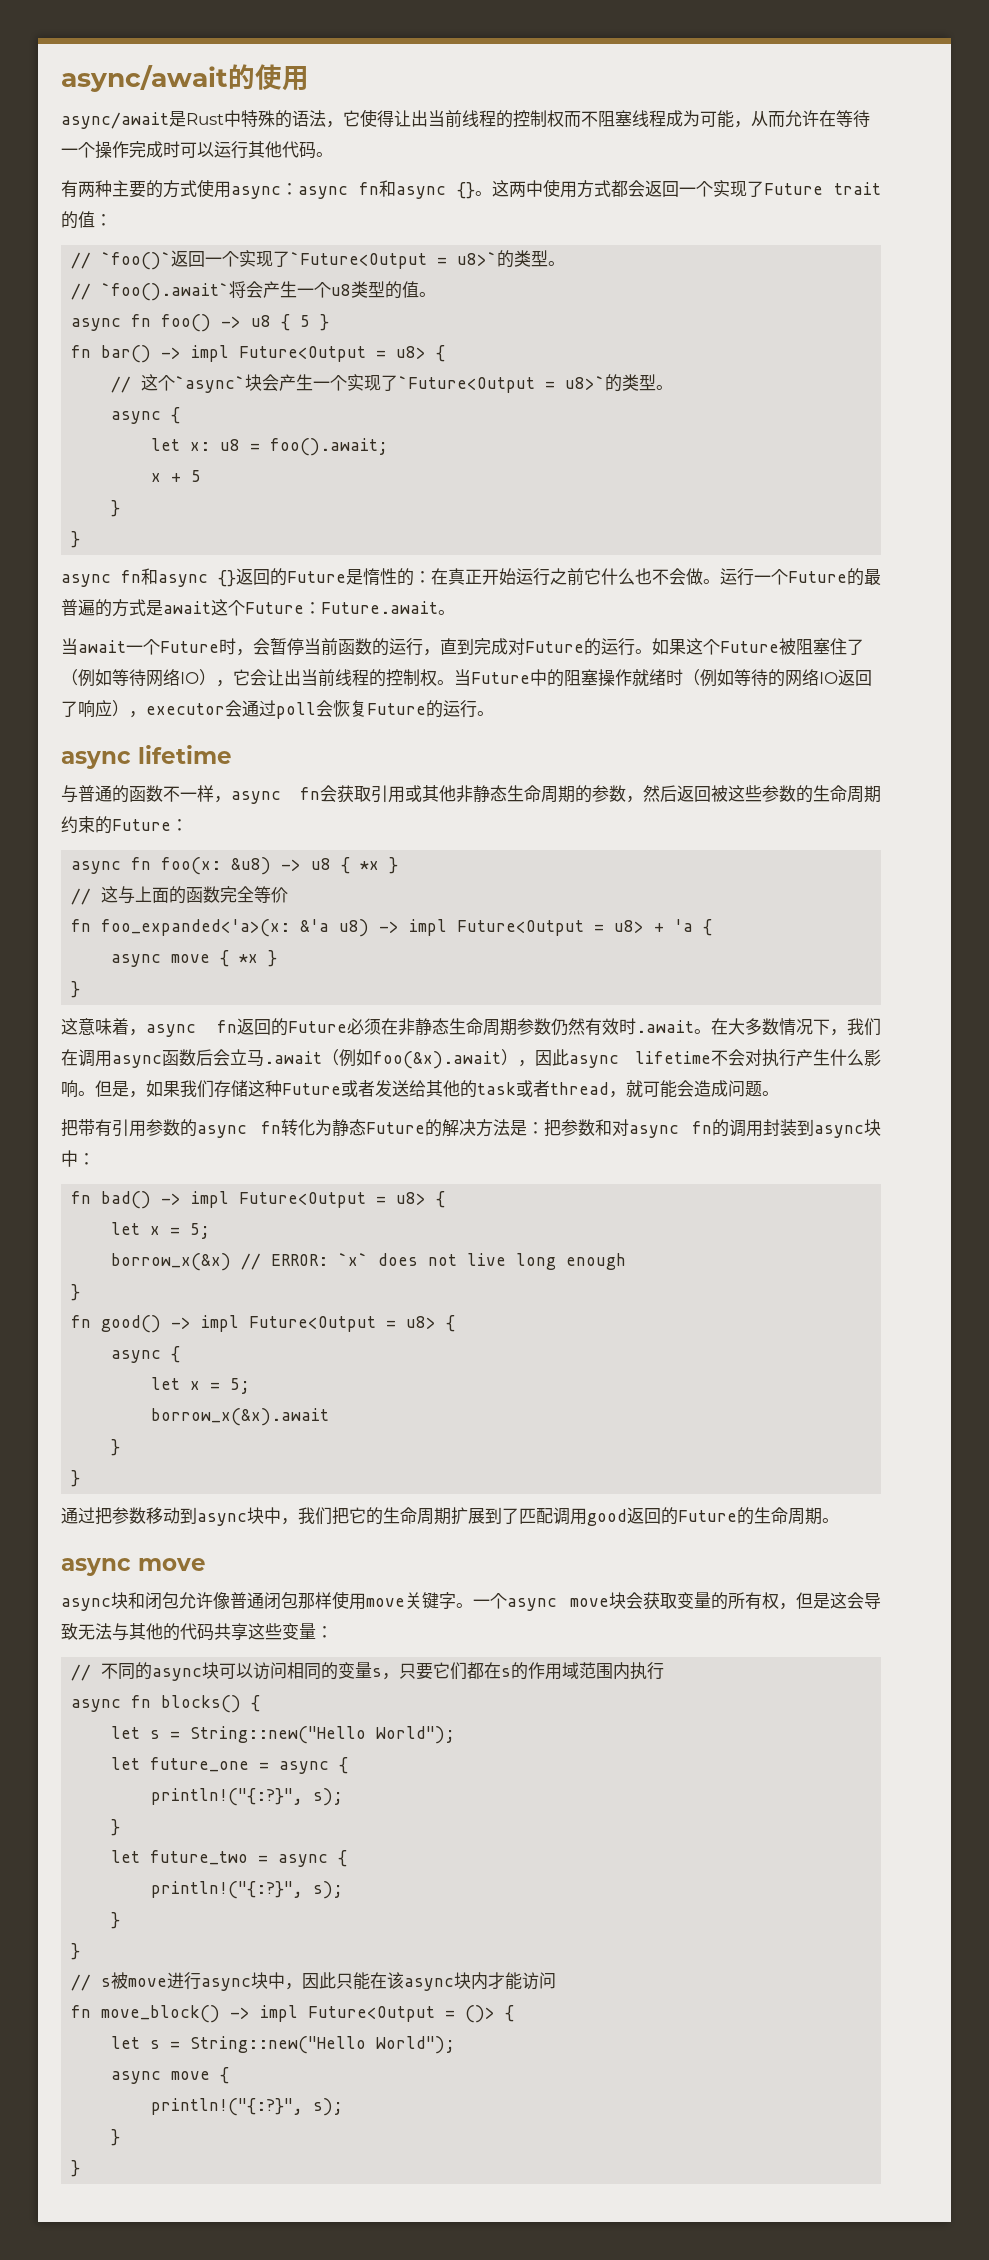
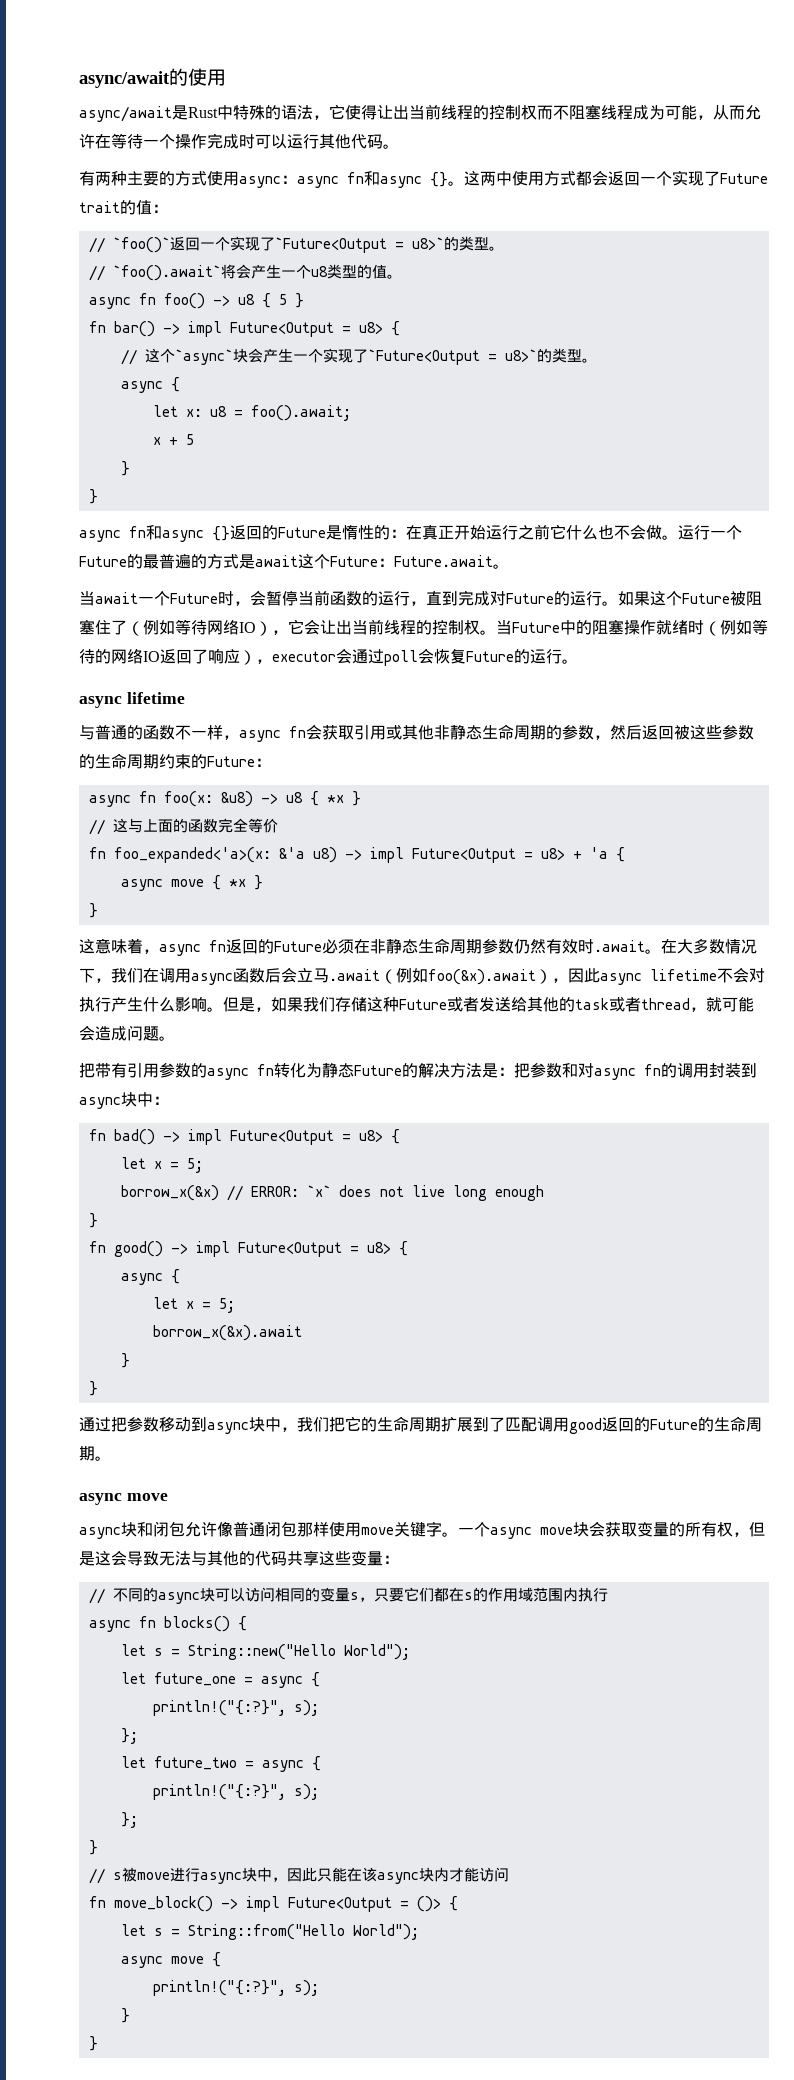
  let future_one = async {
  println!("{:?}", s);
- }
+ };
  let future_two = async {
  println!("{:?}", s);
- }
+ };
  fn move_block() -> impl Future<Output = ()> {
- let s = String::new("Hello World");
+ let s = String::from("Hello World");

